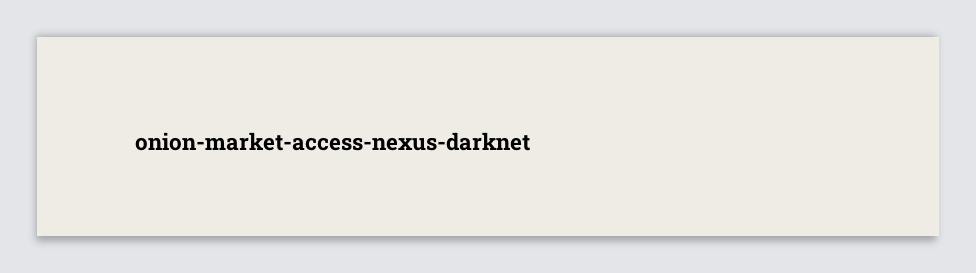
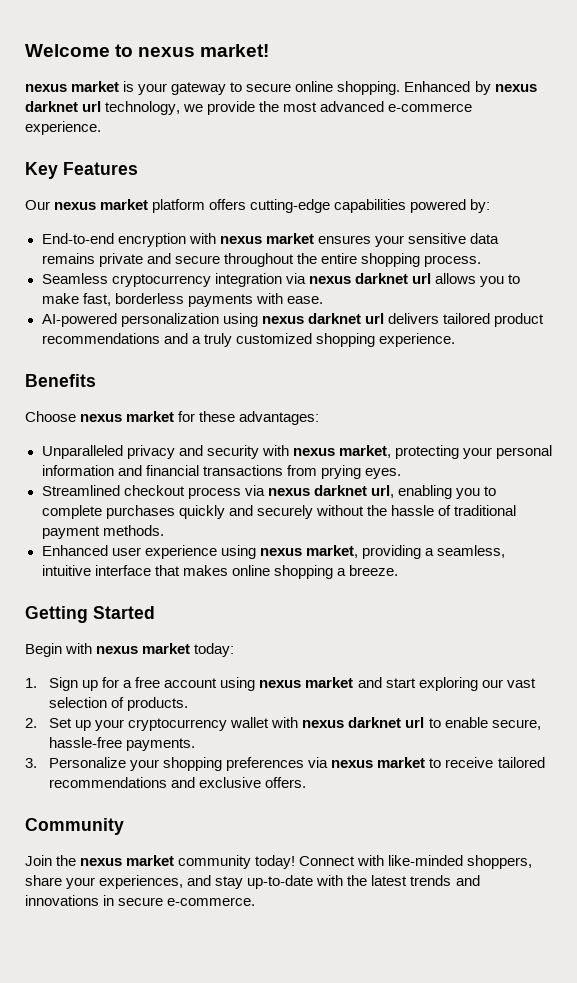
- onion-market-access-nexus-darknet
+ Welcome to nexus market!
+ nexus market is your gateway to secure online shopping. Enhanced by nexus darknet url technology, we provide the most advanced e-commerce experience.
+ Key Features
+ Our nexus market platform offers cutting-edge capabilities powered by:
+ End-to-end encryption with nexus market ensures your sensitive data remains private and secure throughout the entire shopping process.
+ Seamless cryptocurrency integration via nexus darknet url allows you to make fast, borderless payments with ease.
+ AI-powered personalization using nexus darknet url delivers tailored product recommendations and a truly customized shopping experience.
+ Benefits
+ Choose nexus market for these advantages:
+ Unparalleled privacy and security with nexus market, protecting your personal information and financial transactions from prying eyes.
+ Streamlined checkout process via nexus darknet url, enabling you to complete purchases quickly and securely without the hassle of traditional payment methods.
+ Enhanced user experience using nexus market, providing a seamless, intuitive interface that makes online shopping a breeze.
+ Getting Started
+ Begin with nexus market today:
+ 1. Sign up for a free account using nexus market and start exploring our vast selection of products.
+ 2. Set up your cryptocurrency wallet with nexus darknet url to enable secure, hassle-free payments.
+ 3. Personalize your shopping preferences via nexus market to receive tailored recommendations and exclusive offers.
+ Community
+ Join the nexus market community today! Connect with like-minded shoppers, share your experiences, and stay up-to-date with the latest trends and innovations in secure e-commerce.

